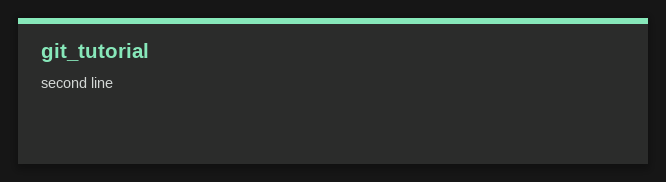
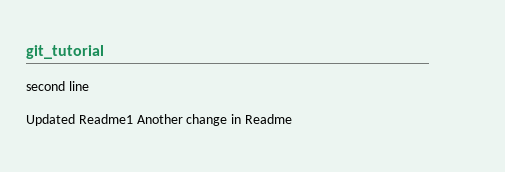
+ Updated Readme1 Another change in Readme

